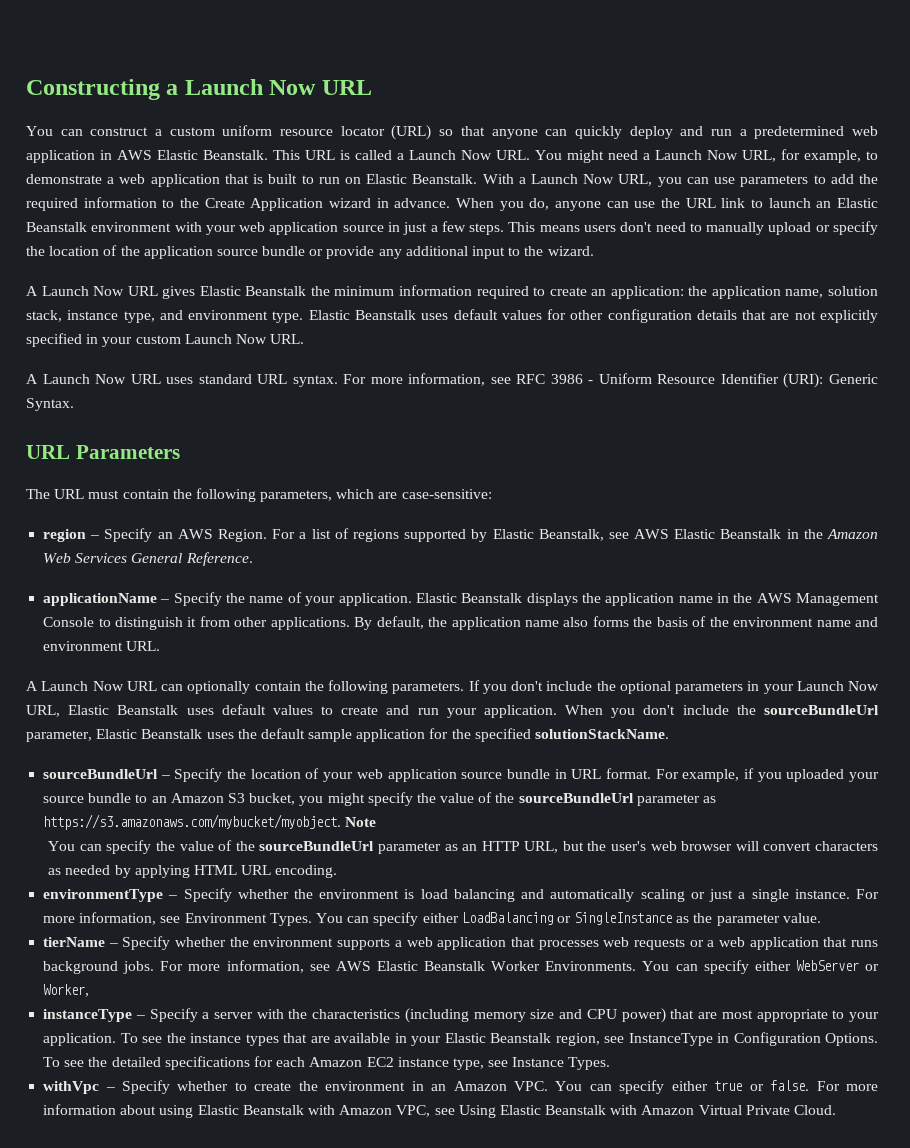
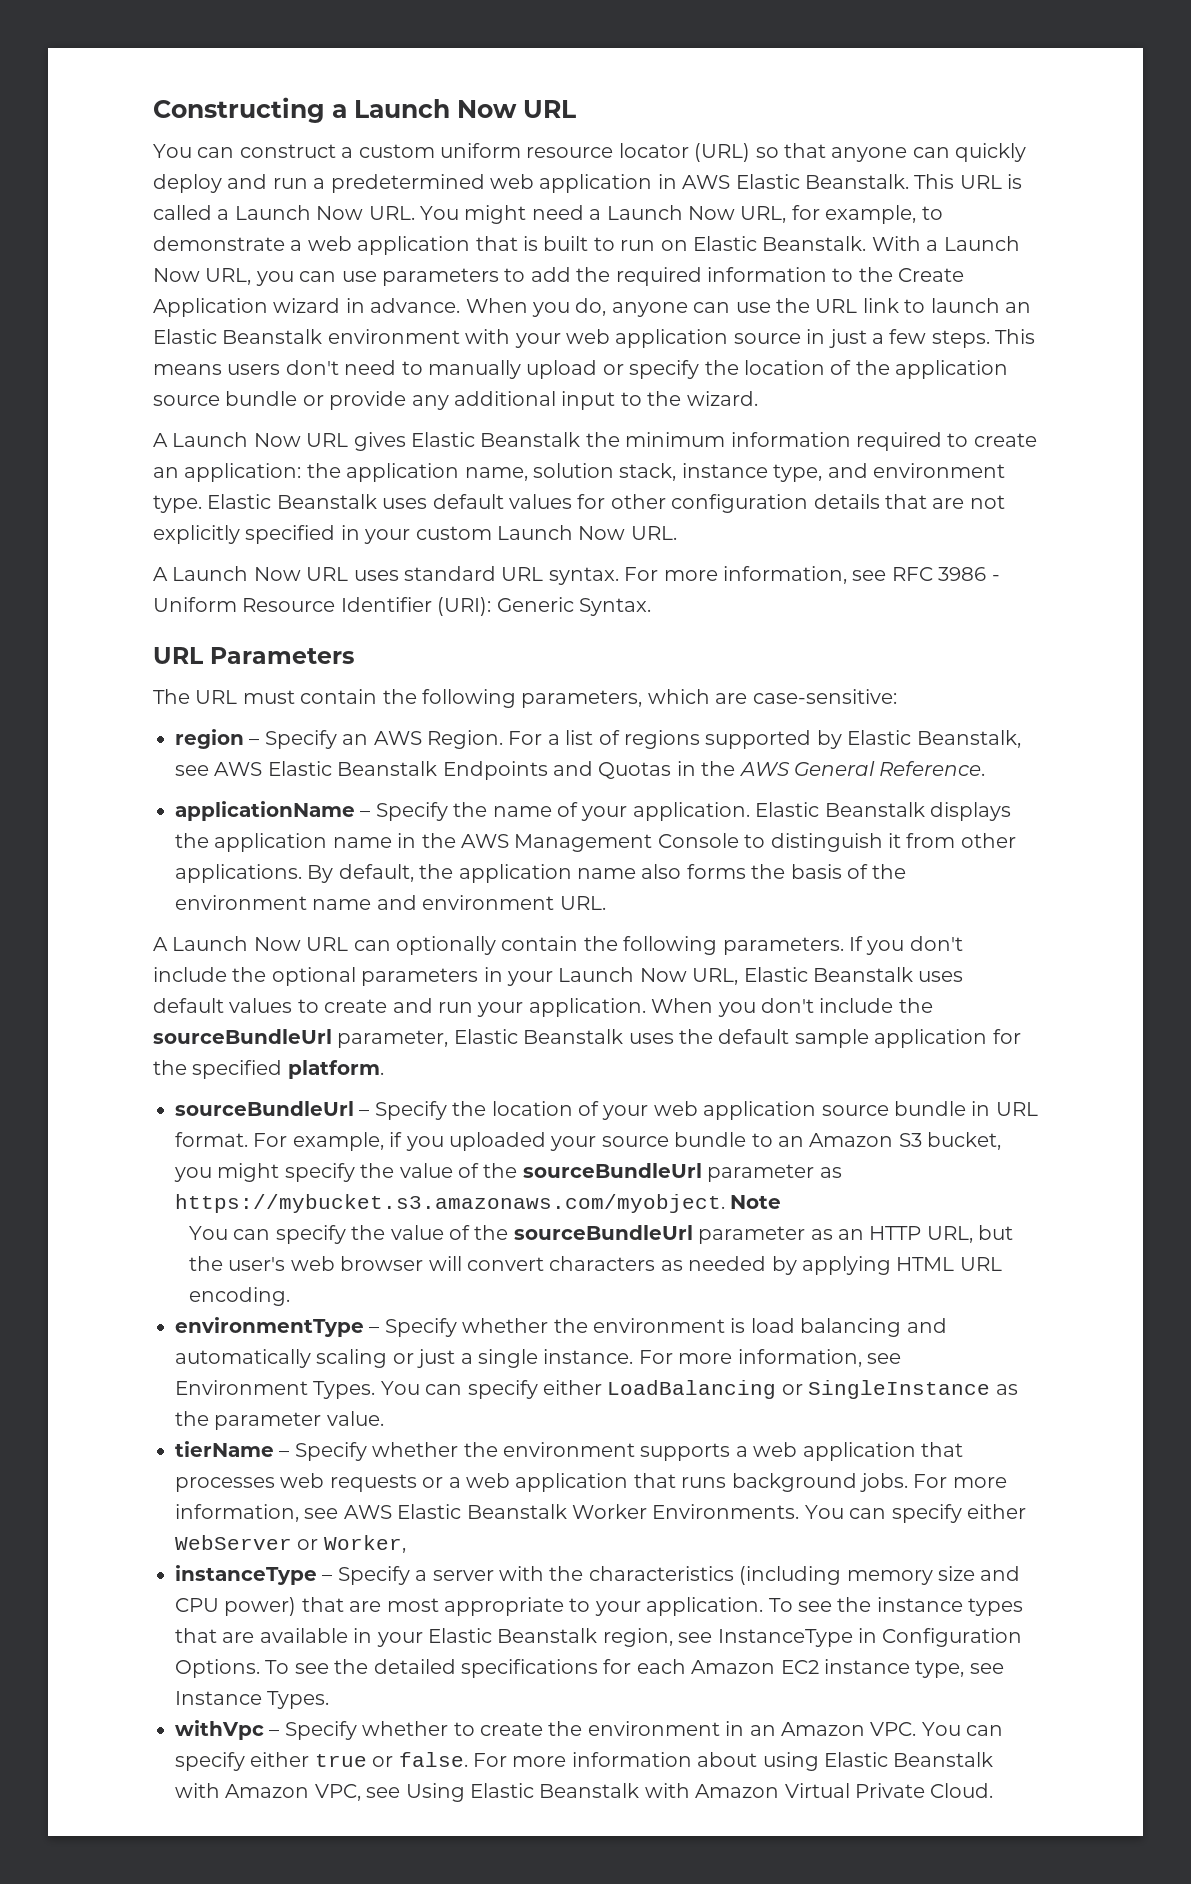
- For a list of regions supported by Elastic Beanstalk, see AWS Elastic Beanstalk in the Amazon Web Services General Reference.
+ For a list of regions supported by Elastic Beanstalk, see AWS Elastic Beanstalk Endpoints and Quotas in the AWS General Reference.
- When you don't include the sourceBundleUrl parameter, Elastic Beanstalk uses the default sample application for the specified solutionStackName.
+ When you don't include the sourceBundleUrl parameter, Elastic Beanstalk uses the default sample application for the specified platform.
- For example, if you uploaded your source bundle to an Amazon S3 bucket, you might specify the value of the sourceBundleUrl parameter as https://s3.amazonaws.com/mybucket/myobject. Note
+ For example, if you uploaded your source bundle to an Amazon S3 bucket, you might specify the value of the sourceBundleUrl parameter as https://mybucket.s3.amazonaws.com/myobject. Note

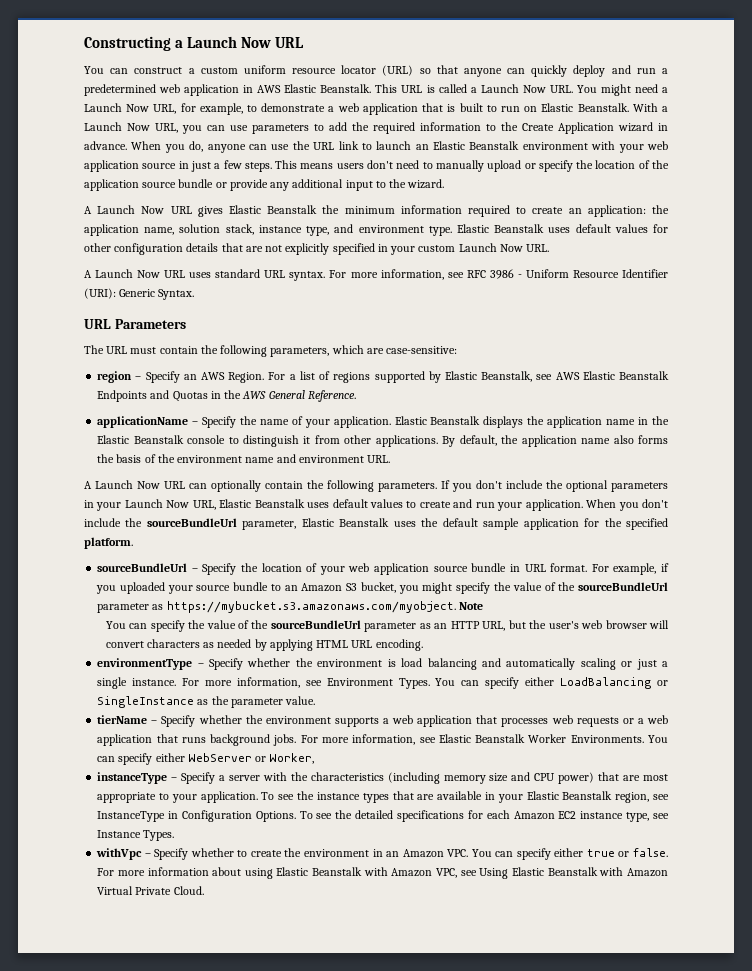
- Elastic Beanstalk displays the application name in the AWS Management Console to distinguish it from other applications.
+ Elastic Beanstalk displays the application name in the Elastic Beanstalk console to distinguish it from other applications.
- For more information, see AWS Elastic Beanstalk Worker Environments.
+ For more information, see Elastic Beanstalk Worker Environments.

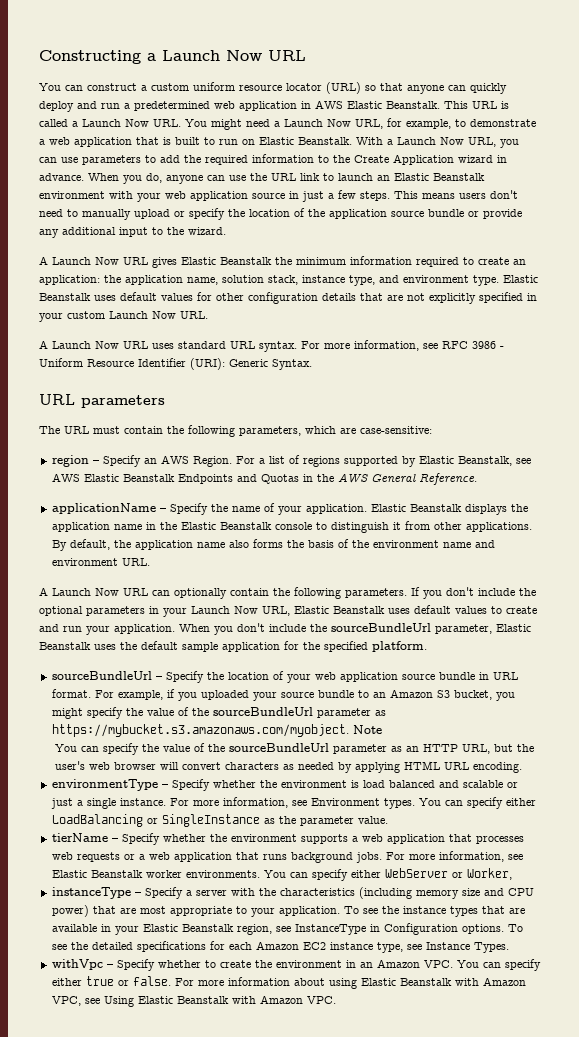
- URL Parameters
+ URL parameters
- environmentType – Specify whether the environment is load balancing and automatically scaling or just a single instance.
+ environmentType – Specify whether the environment is load balanced and scalable or just a single instance.
- For more information, see Environment Types.
+ For more information, see Environment types.
- For more information, see Elastic Beanstalk Worker Environments.
+ For more information, see Elastic Beanstalk worker environments.
- To see the instance types that are available in your Elastic Beanstalk region, see InstanceType in Configuration Options.
+ To see the instance types that are available in your Elastic Beanstalk region, see InstanceType in Configuration options.
- For more information about using Elastic Beanstalk with Amazon VPC, see Using Elastic Beanstalk with Amazon Virtual Private Cloud.
+ For more information about using Elastic Beanstalk with Amazon VPC, see Using Elastic Beanstalk with Amazon VPC.

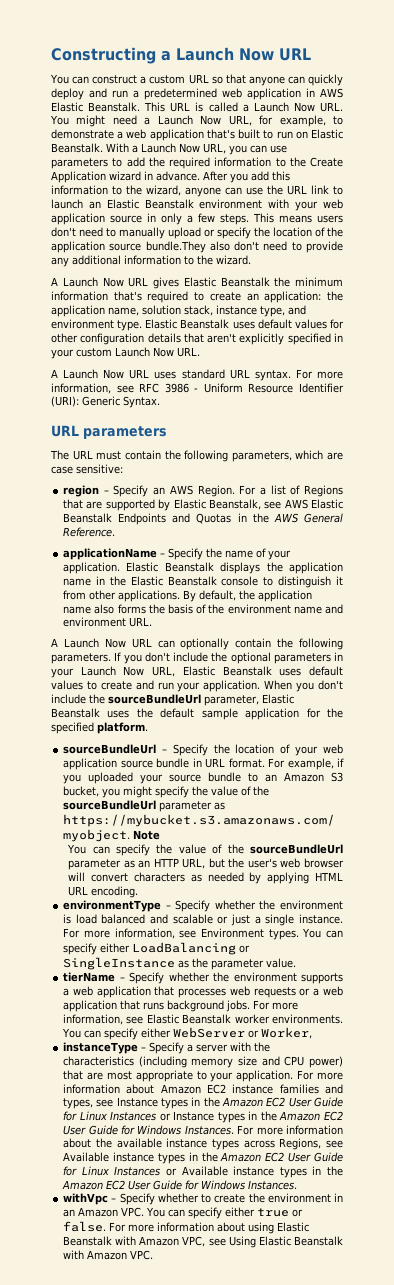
- You can construct a custom uniform resource locator (URL) so that anyone can quickly deploy and run a predetermined web application in AWS Elastic Beanstalk.
+ You can construct a custom URL so that anyone can quickly deploy and run a predetermined web application in AWS Elastic Beanstalk.
- This URL is called a Launch Now URL. You might need a Launch Now URL, for example, to demonstrate a web application that is built to run on Elastic Beanstalk.
+ This URL is called a Launch Now URL. You might need a Launch Now URL, for example, to demonstrate a web application that's built to run on Elastic Beanstalk.
- When you do, anyone can use the URL link to launch an Elastic Beanstalk environment with your web application source in just a few steps.
+ After you add this information to the wizard, anyone can use the URL link to launch an Elastic Beanstalk environment with your web application source in only a few steps.
- This means users don't need to manually upload or specify the location of the application source bundle or provide any additional input to the wizard.
+ This means users don't need to manually upload or specify the location of the application source bundle.They also don't need to provide any additional information to the wizard.
- A Launch Now URL gives Elastic Beanstalk the minimum information required to create an application: the application name, solution stack, instance type, and environment type.
+ A Launch Now URL gives Elastic Beanstalk the minimum information that's required to create an application: the application name, solution stack, instance type, and environment type.
- Elastic Beanstalk uses default values for other configuration details that are not explicitly specified in your custom Launch Now URL.
+ Elastic Beanstalk uses default values for other configuration details that aren't explicitly specified in your custom Launch Now URL.
- The URL must contain the following parameters, which are case-sensitive:
+ The URL must contain the following parameters, which are case sensitive:
- For a list of regions supported by Elastic Beanstalk, see AWS Elastic Beanstalk Endpoints and Quotas in the AWS General Reference.
+ For a list of Regions that are supported by Elastic Beanstalk, see AWS Elastic Beanstalk Endpoints and Quotas in the AWS General Reference.
- To see the instance types that are available in your Elastic Beanstalk region, see InstanceType in Configuration options. To see the detailed specifications for each Amazon EC2 instance type, see Instance Types.
+ For more information about Amazon EC2 instance families and types, see Instance types in the Amazon EC2 User Guide for Linux Instances or Instance types in the Amazon EC2 User Guide for Windows Instances. For more information about the available instance types across Regions, see Available instance types in the Amazon EC2 User Guide for Linux Instances or Available instance types in the Amazon EC2 User Guide for Windows Instances.

